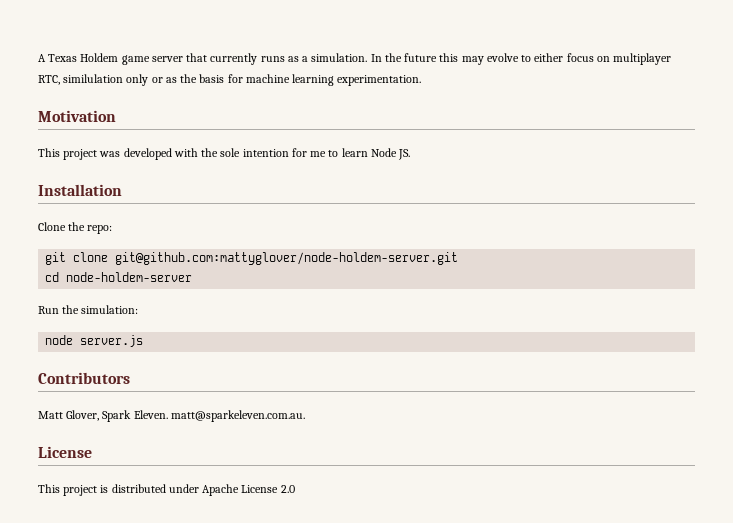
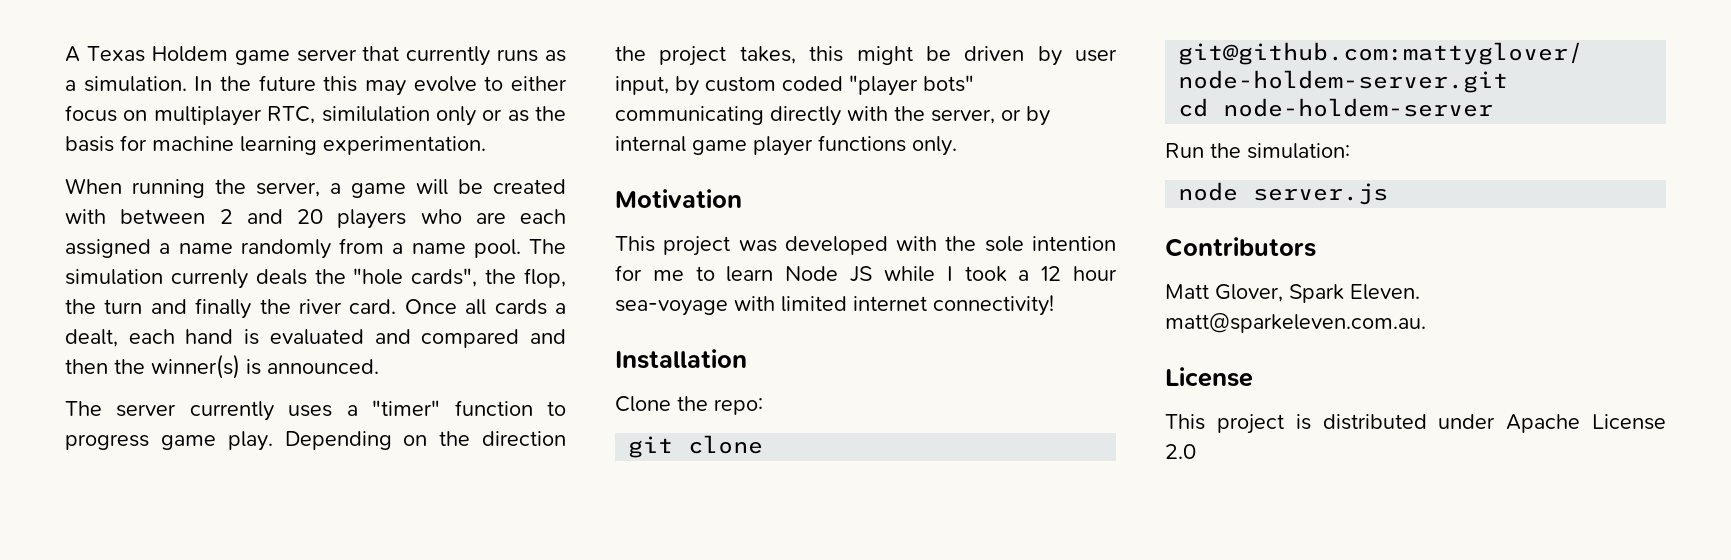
+ When running the server, a game will be created with between 2 and 20 players who are each assigned a name randomly from a name pool. The simulation currenly deals the "hole cards", the flop, the turn and finally the river card. Once all cards a dealt, each hand is evaluated and compared and then the winner(s) is announced.
+ The server currently uses a "timer" function to progress game play. Depending on the direction the project takes, this might be driven by user input, by custom coded "player bots" communicating directly with the server, or by internal game player functions only.
- This project was developed with the sole intention for me to learn Node JS.
+ This project was developed with the sole intention for me to learn Node JS while I took a 12 hour sea-voyage with limited internet connectivity!

